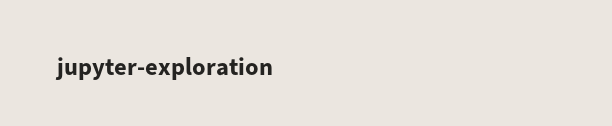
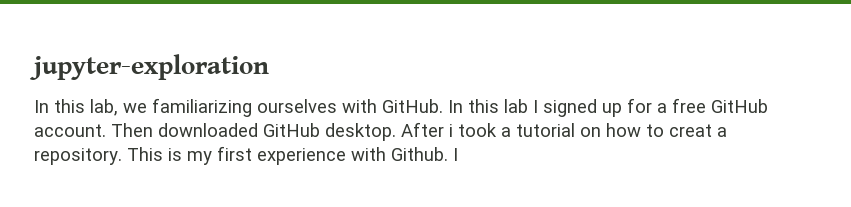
+ In this lab, we familiarizing ourselves with GitHub. In this lab I signed up for a free GitHub account. Then downloaded GitHub desktop. After i took a tutorial on how to creat a repository. This is my first experience with Github. I

